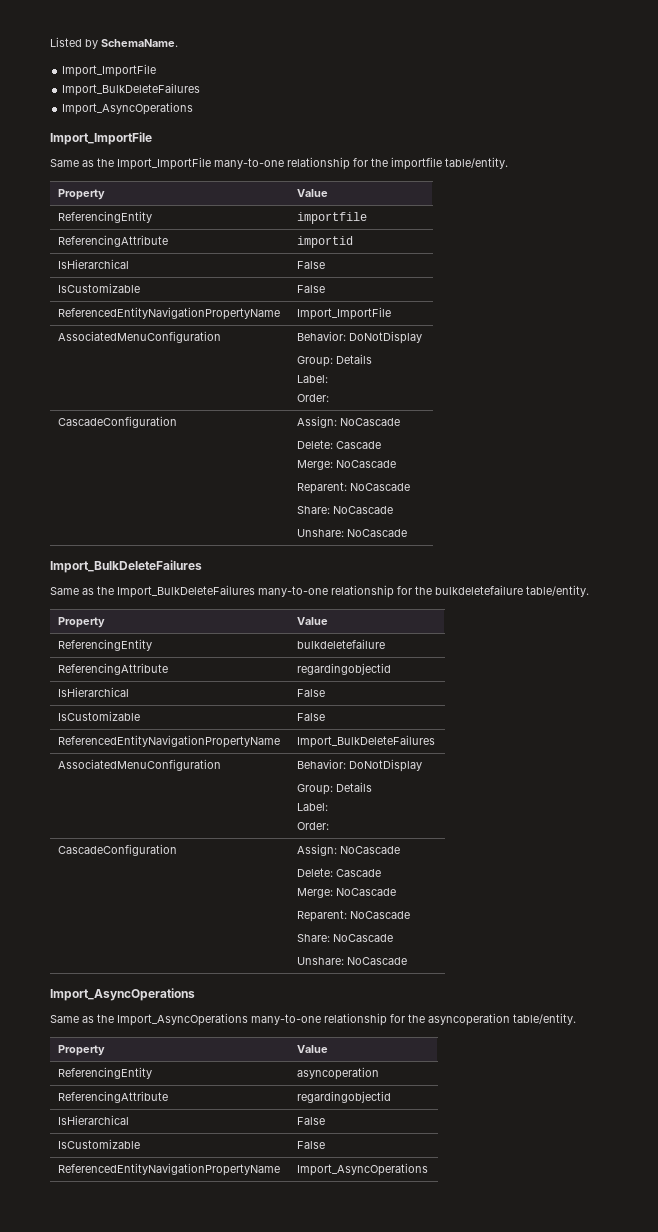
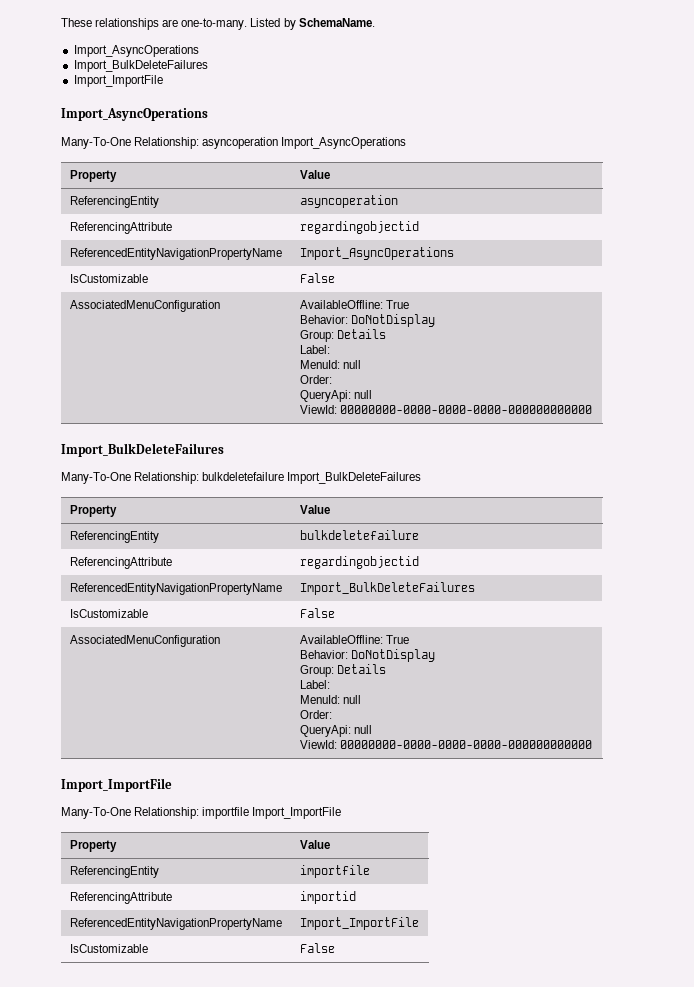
+ These relationships are one-to-many.
  Listed by SchemaName.
+ Import_AsyncOperations
+ Import_BulkDeleteFailures
  Import_ImportFile
+ Import_AsyncOperations
+ Many-To-One Relationship: asyncoperation Import_AsyncOperations
+ Property | Value
+ ReferencingEntity | asyncoperation
+ ReferencingAttribute | regardingobjectid
+ ReferencedEntityNavigationPropertyName | Import_AsyncOperations
+ IsCustomizable | False
+ AssociatedMenuConfiguration | AvailableOffline: True
+ Behavior: DoNotDisplay
+ Group: Details
+ Label:
+ MenuId: null
+ Order:
+ QueryApi: null
+ ViewId: 00000000-0000-0000-0000-000000000000
  Import_BulkDeleteFailures
- Import_AsyncOperations
+ Many-To-One Relationship: bulkdeletefailure Import_BulkDeleteFailures
+ Property | Value
+ ReferencingEntity | bulkdeletefailure
+ ReferencingAttribute | regardingobjectid
+ ReferencedEntityNavigationPropertyName | Import_BulkDeleteFailures
+ IsCustomizable | False
+ AssociatedMenuConfiguration | AvailableOffline: True
+ Behavior: DoNotDisplay
+ Group: Details
+ Label:
+ MenuId: null
+ Order:
+ QueryApi: null
+ ViewId: 00000000-0000-0000-0000-000000000000
  Import_ImportFile
- Same as the Import_ImportFile many-to-one relationship for the importfile table/entity.
+ Many-To-One Relationship: importfile Import_ImportFile
  ReferencingAttribute | importid
- IsHierarchical | False
+ ReferencedEntityNavigationPropertyName | Import_ImportFile
  IsCustomizable | False
- ReferencedEntityNavigationPropertyName | Import_ImportFile
- AssociatedMenuConfiguration | Behavior: DoNotDisplay
- Group: Details
- Label:
- Order:
- CascadeConfiguration | Assign: NoCascade
- Delete: Cascade
- Merge: NoCascade
- Reparent: NoCascade
- Share: NoCascade
- Unshare: NoCascade
- Import_BulkDeleteFailures
- Same as the Import_BulkDeleteFailures many-to-one relationship for the bulkdeletefailure table/entity.
- Property | Value
- ReferencingEntity | bulkdeletefailure
- ReferencingAttribute | regardingobjectid
- IsHierarchical | False
- IsCustomizable | False
- ReferencedEntityNavigationPropertyName | Import_BulkDeleteFailures
- AssociatedMenuConfiguration | Behavior: DoNotDisplay
- Group: Details
- Label:
- Order:
- CascadeConfiguration | Assign: NoCascade
- Delete: Cascade
- Merge: NoCascade
- Reparent: NoCascade
- Share: NoCascade
- Unshare: NoCascade
- Import_AsyncOperations
- Same as the Import_AsyncOperations many-to-one relationship for the asyncoperation table/entity.
- Property | Value
- ReferencingEntity | asyncoperation
- ReferencingAttribute | regardingobjectid
- IsHierarchical | False
- IsCustomizable | False
- ReferencedEntityNavigationPropertyName | Import_AsyncOperations

